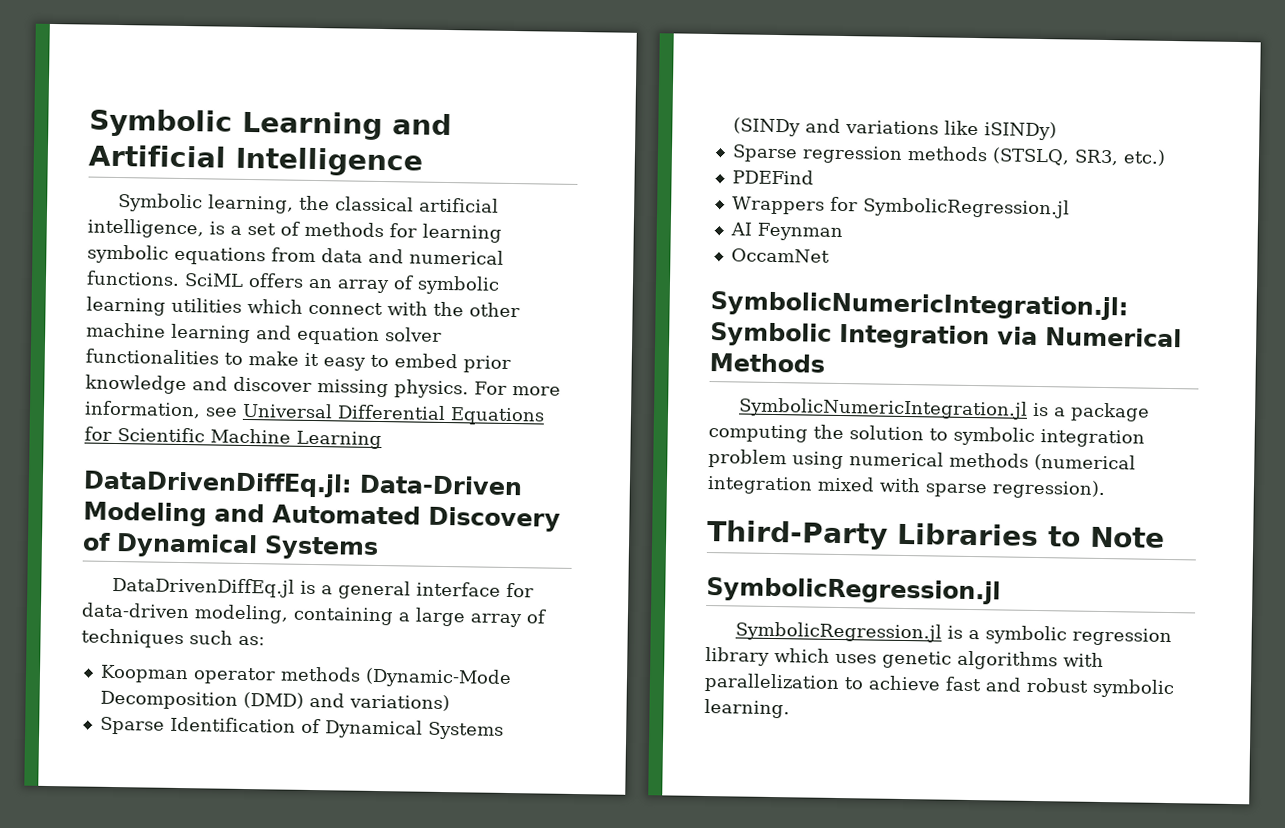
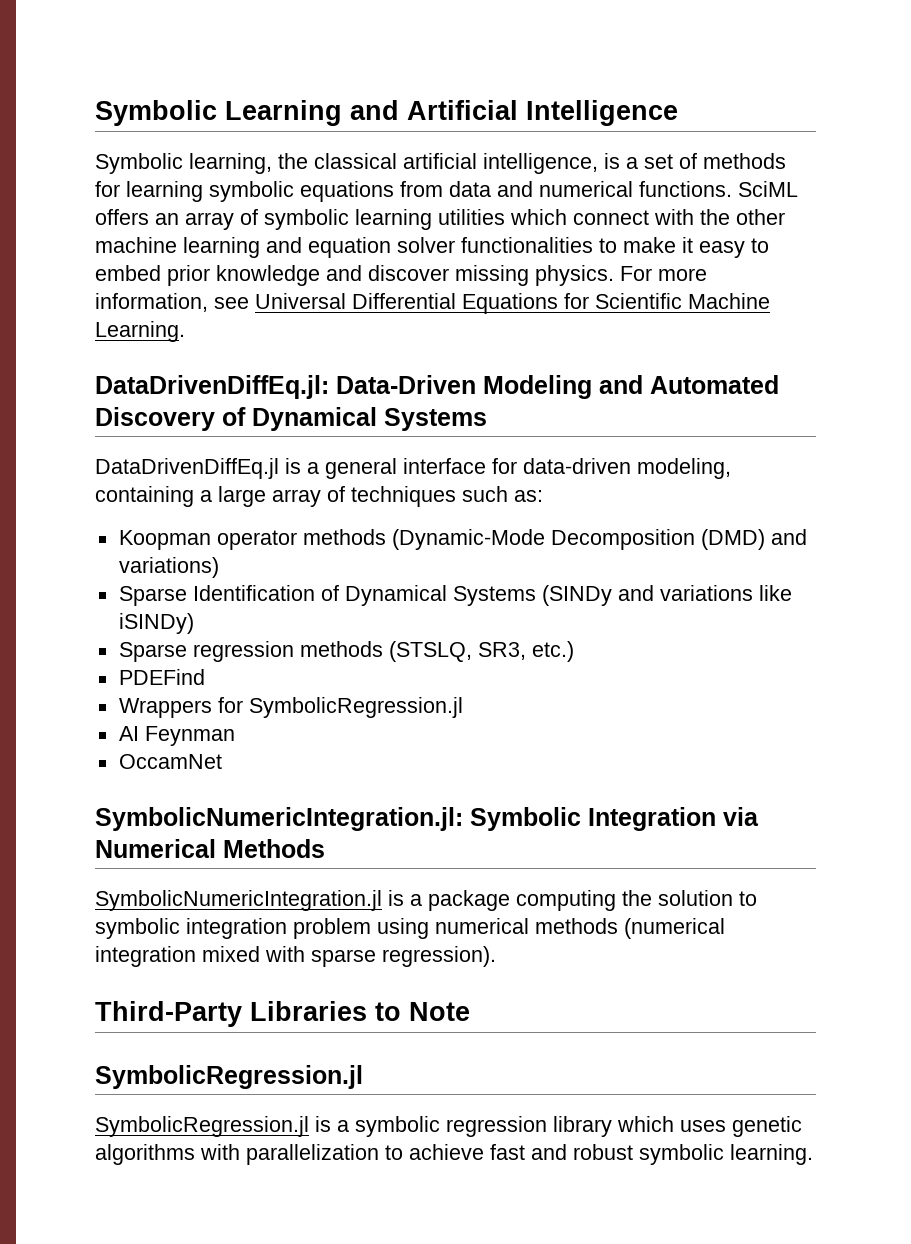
- For more information, see Universal Differential Equations for Scientific Machine Learning
+ For more information, see Universal Differential Equations for Scientific Machine Learning.

